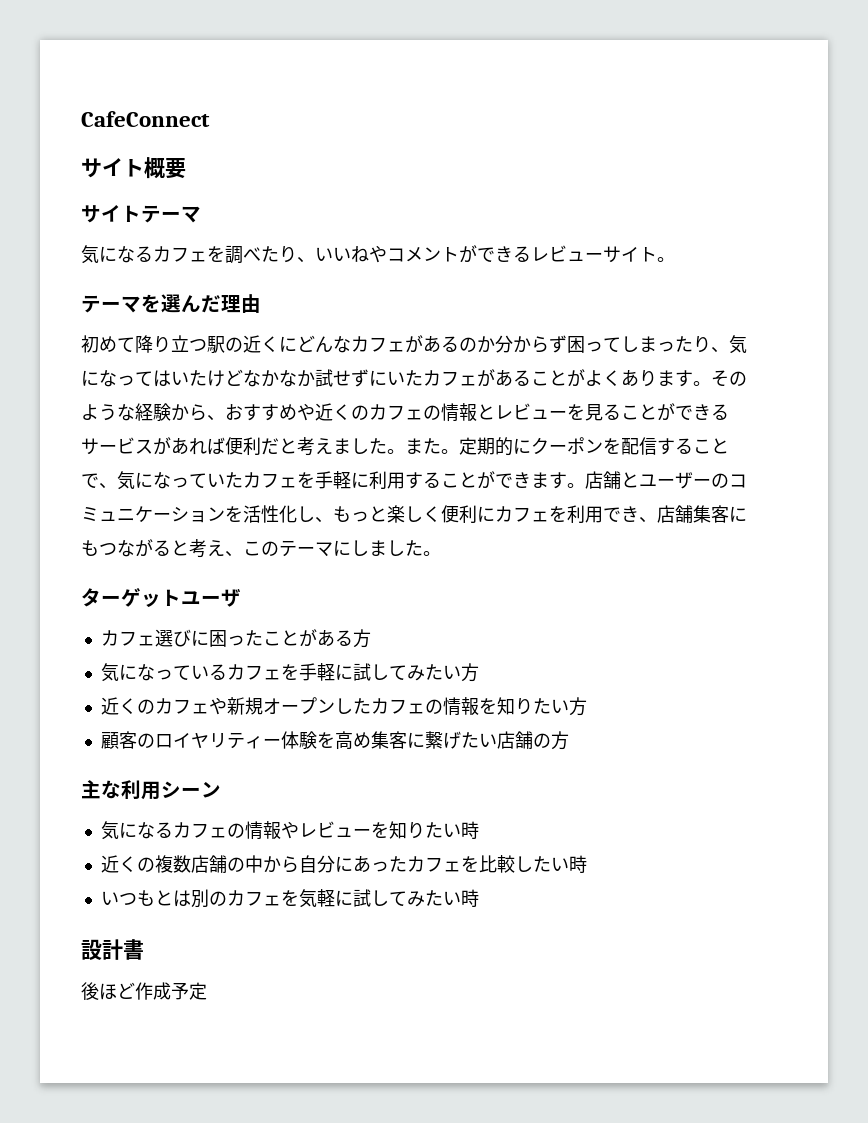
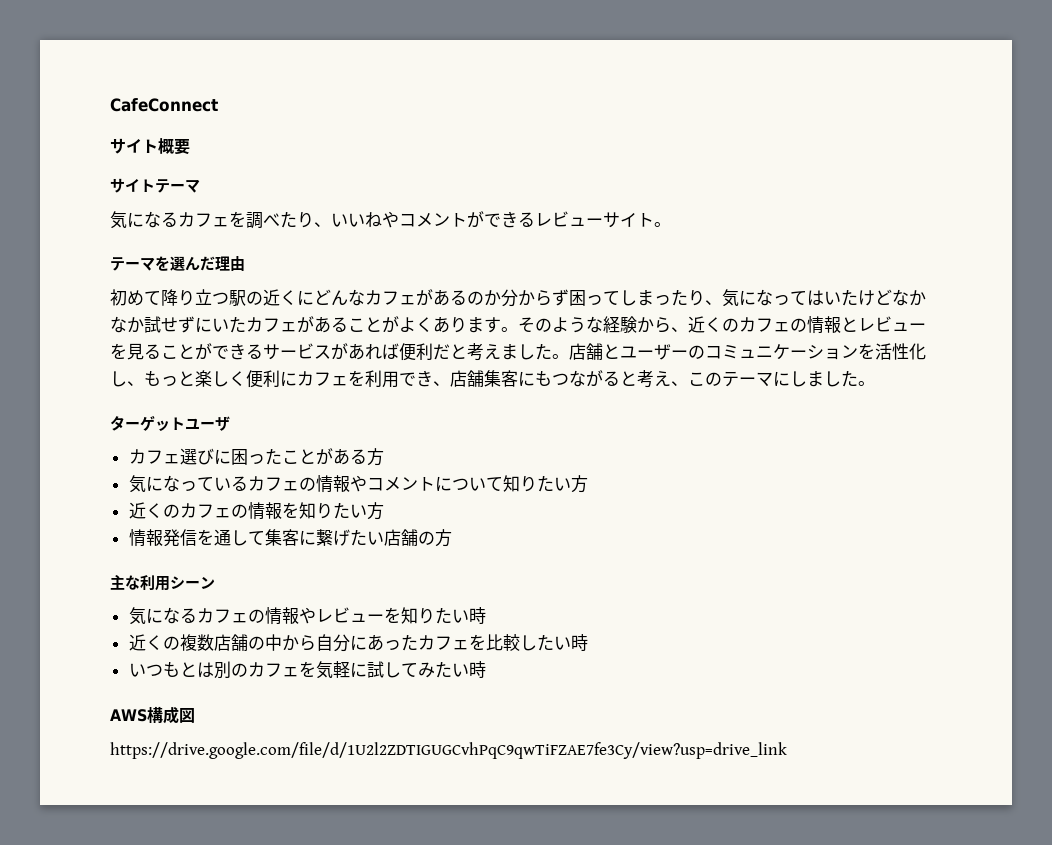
- そのような経験から、おすすめや近くのカフェの情報とレビューを見ることができるサービスがあれば便利だと考えました。
+ そのような経験から、近くのカフェの情報とレビューを見ることができるサービスがあれば便利だと考えました。
- また。定期的にクーポンを配信することで、気になっていたカフェを手軽に利用することができます。
- 気になっているカフェを手軽に試してみたい方
+ 気になっているカフェの情報やコメントについて知りたい方
- 近くのカフェや新規オープンしたカフェの情報を知りたい方
+ 近くのカフェの情報を知りたい方
- 顧客のロイヤリティー体験を高め集客に繋げたい店舗の方
+ 情報発信を通して集客に繋げたい店舗の方
- 設計書
- 後ほど作成予定
+ AWS構成図
+ https://drive.google.com/file/d/1U2l2ZDTIGUGCvhPqC9qwTiFZAE7fe3Cy/view?usp=drive_link

